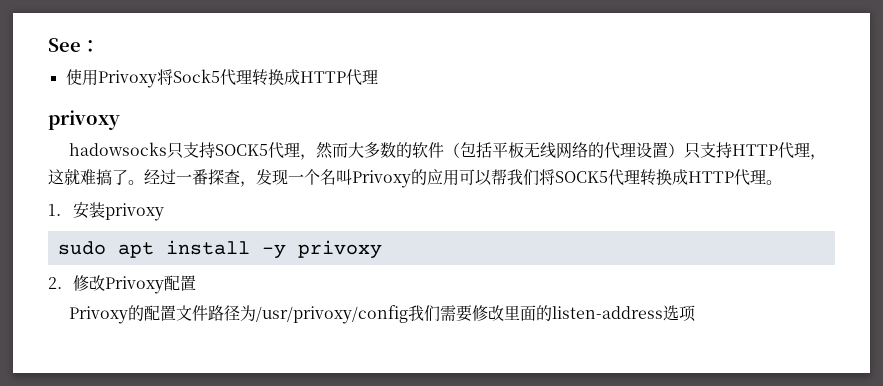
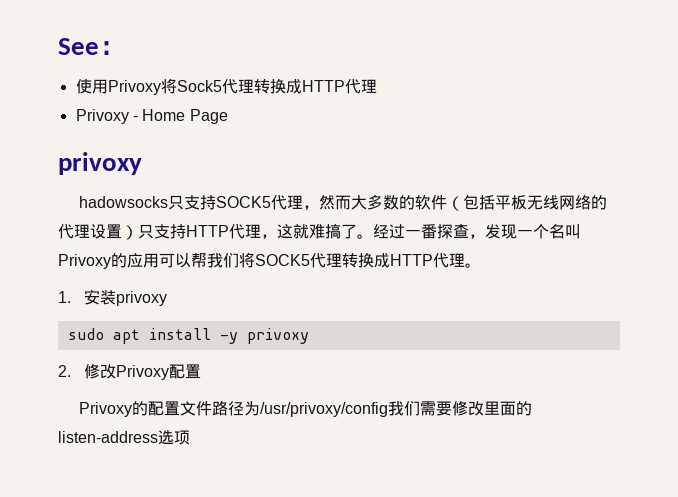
+ Privoxy - Home Page

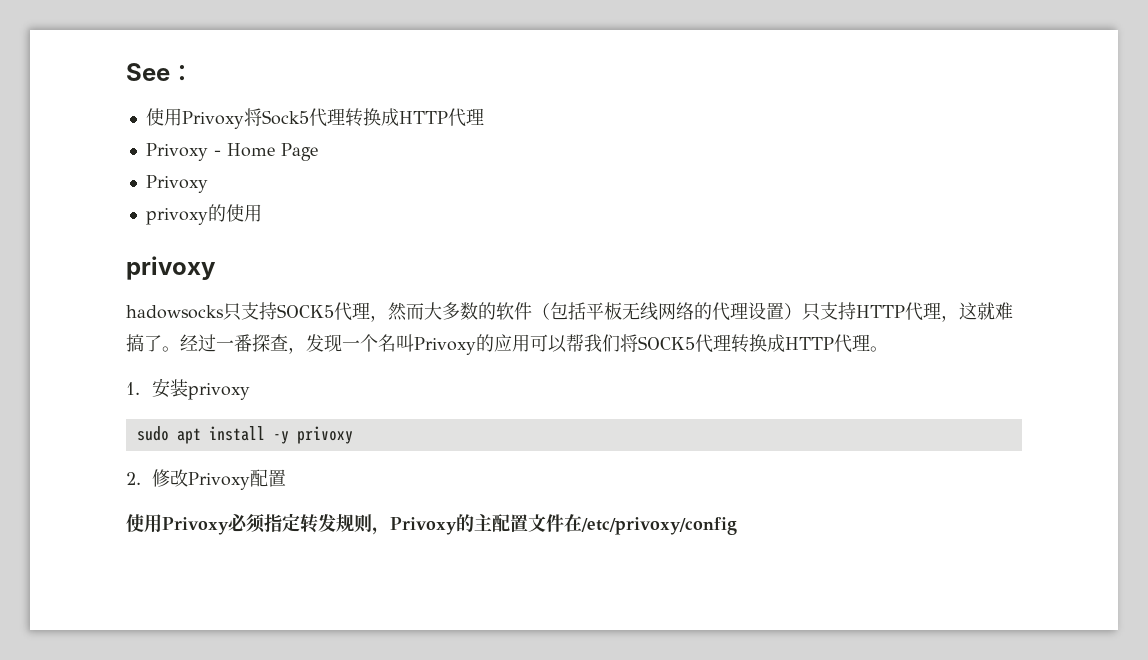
  Privoxy - Home Page
+ Privoxy
+ privoxy的使用
- Privoxy的配置文件路径为/usr/privoxy/config我们需要修改里面的listen-address选项
+ 使用Privoxy必须指定转发规则，Privoxy的主配置文件在/etc/privoxy/config

